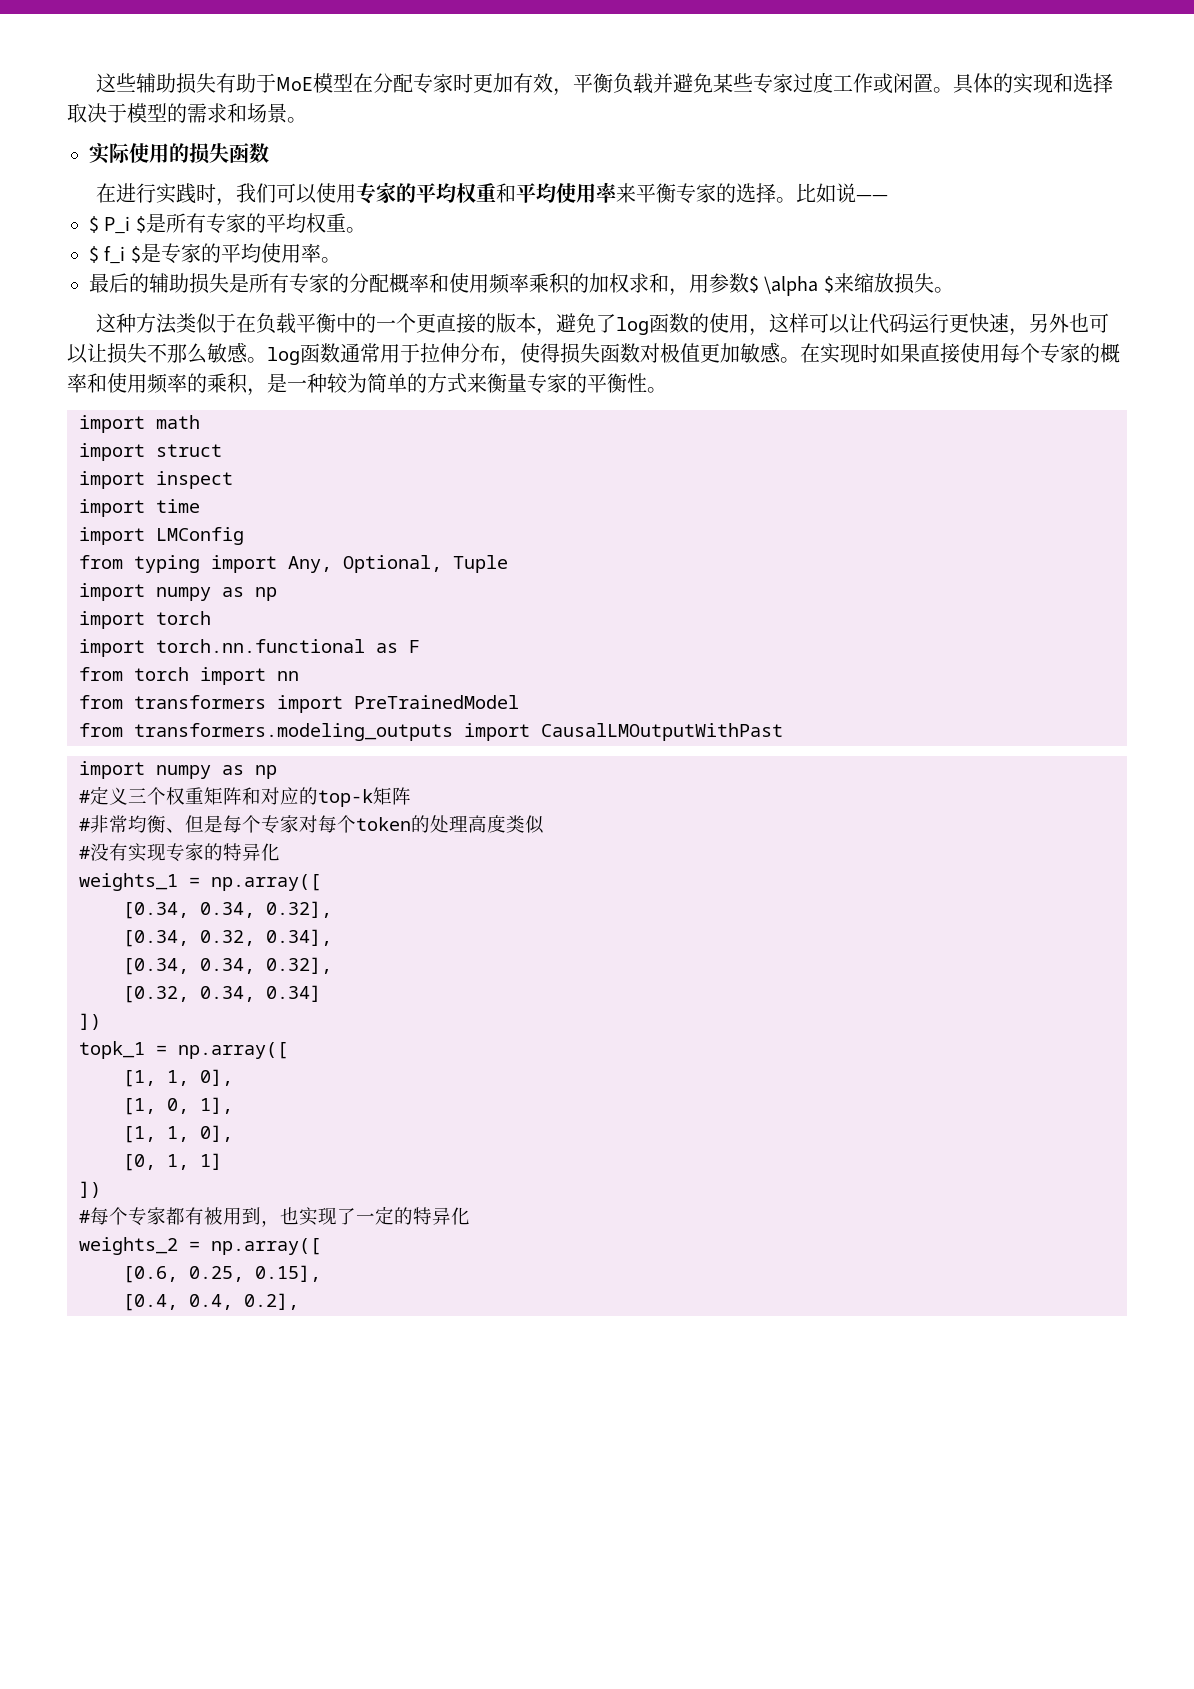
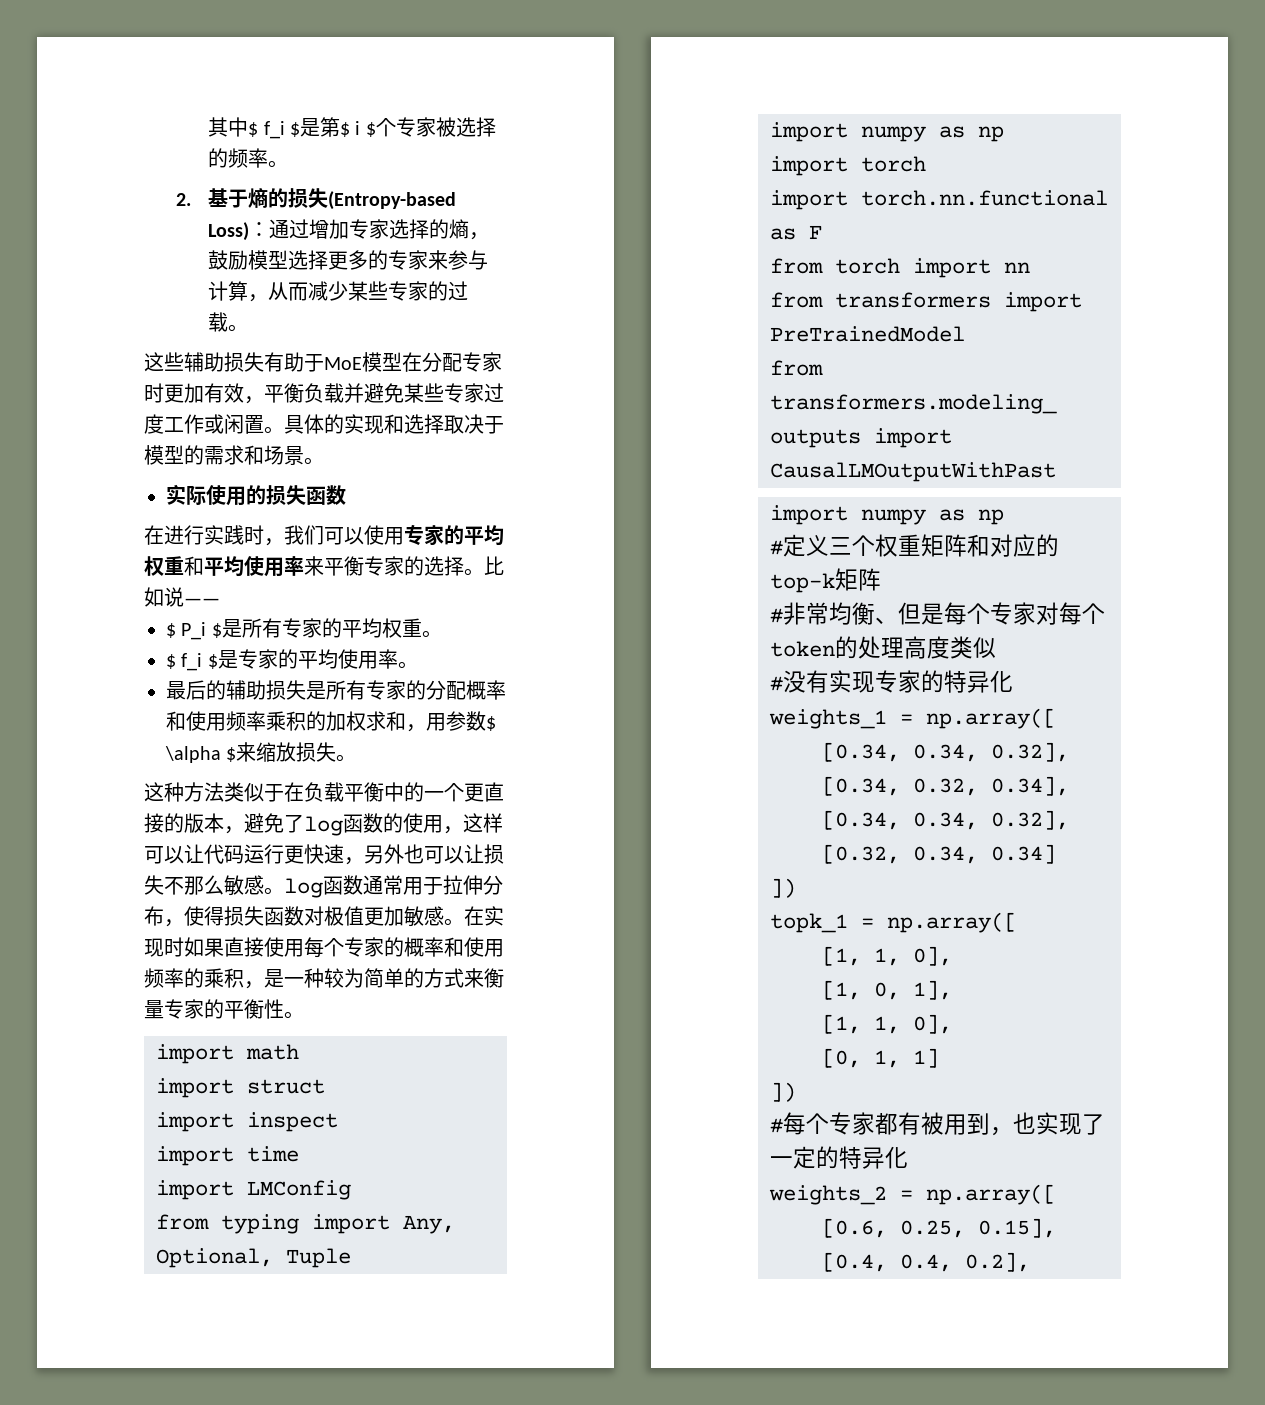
+ 其中$ f_i $是第$ i $个专家被选择的频率。
+ 2.基于熵的损失(Entropy-based Loss)：通过增加专家选择的熵，鼓励模型选择更多的专家来参与计算，从而减少某些专家的过载。

